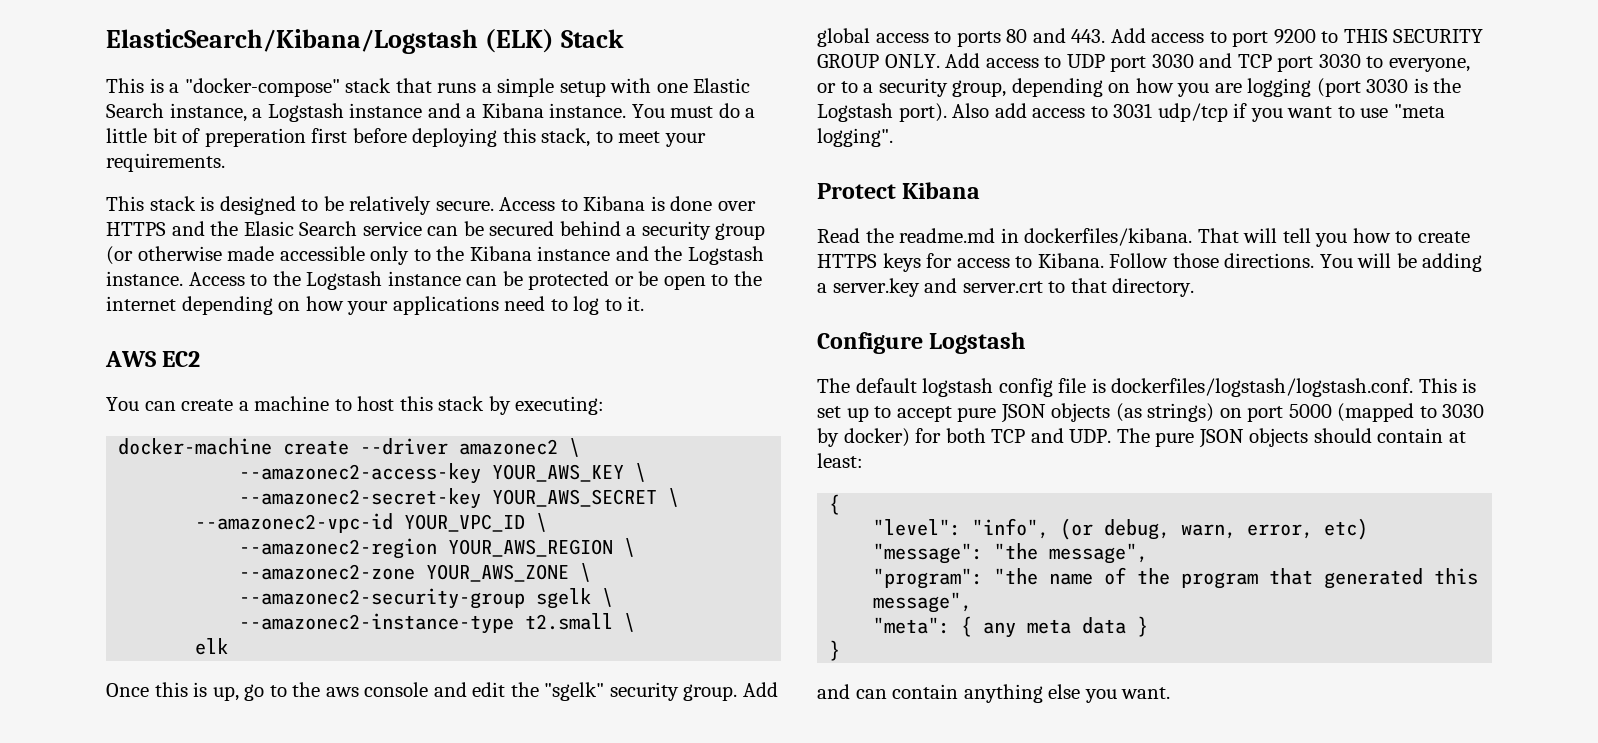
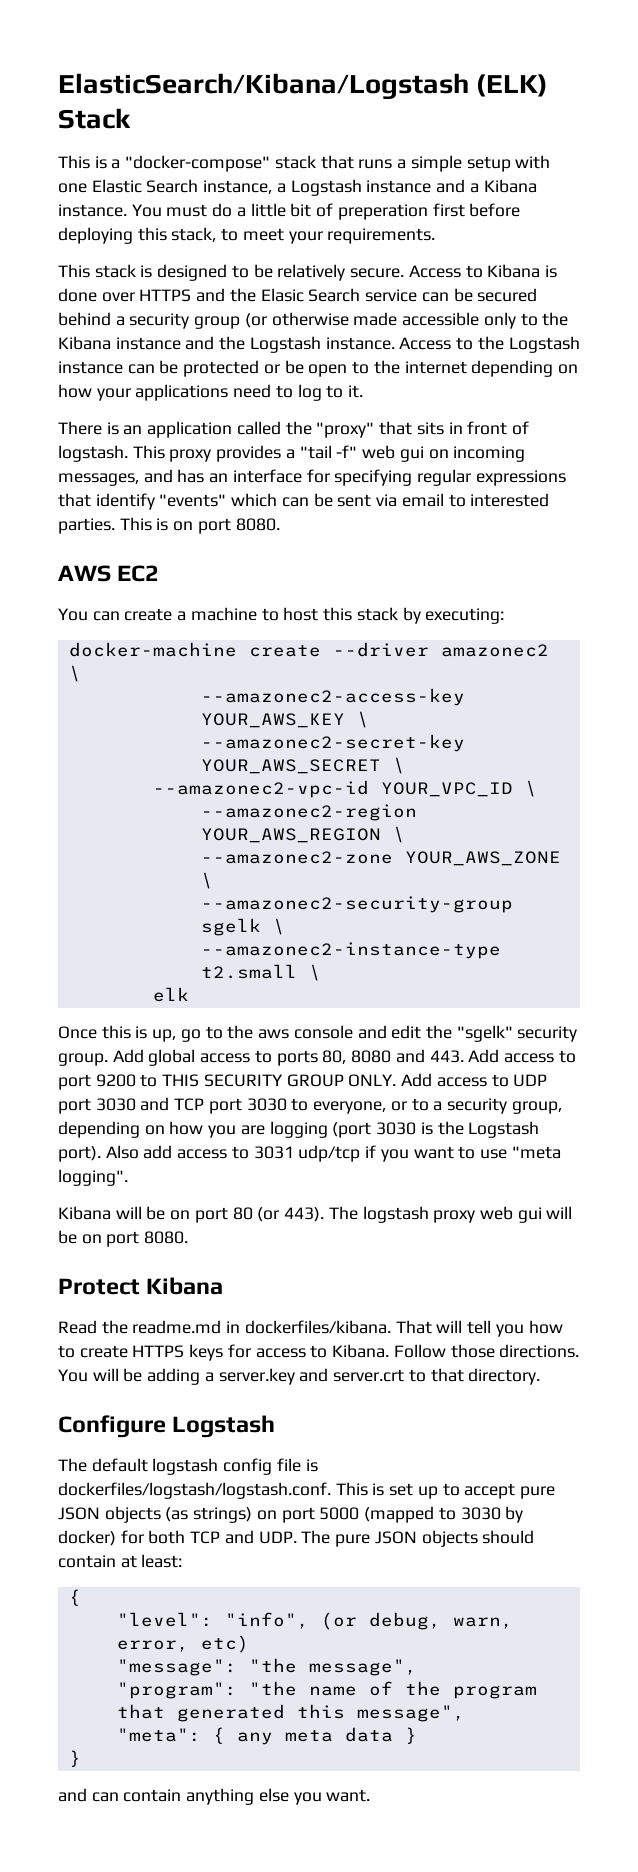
+ There is an application called the "proxy" that sits in front of logstash. This proxy provides a "tail -f" web gui on incoming messages, and has an interface for specifying regular expressions that identify "events" which can be sent via email to interested parties. This is on port 8080.
- Add global access to ports 80 and 443. Add access to port 9200 to THIS SECURITY GROUP ONLY.
+ Add global access to ports 80, 8080 and 443. Add access to port 9200 to THIS SECURITY GROUP ONLY.
+ Kibana will be on port 80 (or 443). The logstash proxy web gui will be on port 8080.

